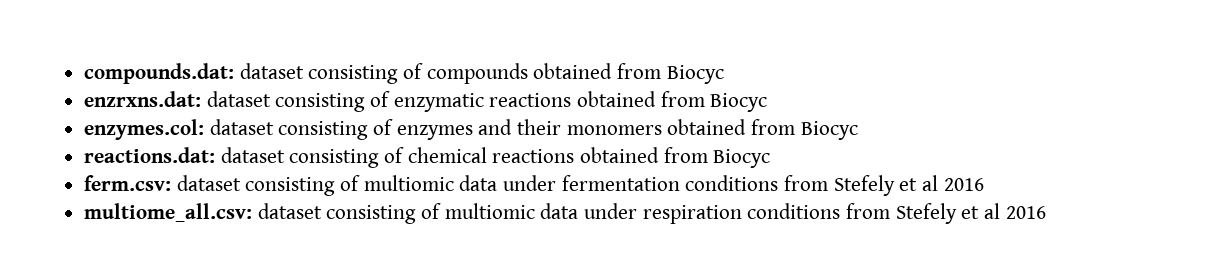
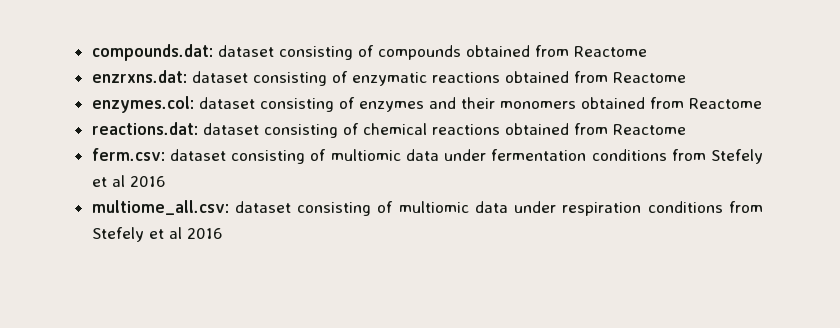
- compounds.dat: dataset consisting of compounds obtained from Biocyc
+ compounds.dat: dataset consisting of compounds obtained from Reactome
- enzrxns.dat: dataset consisting of enzymatic reactions obtained from Biocyc
+ enzrxns.dat: dataset consisting of enzymatic reactions obtained from Reactome
- enzymes.col: dataset consisting of enzymes and their monomers obtained from Biocyc
+ enzymes.col: dataset consisting of enzymes and their monomers obtained from Reactome
- reactions.dat: dataset consisting of chemical reactions obtained from Biocyc
+ reactions.dat: dataset consisting of chemical reactions obtained from Reactome

